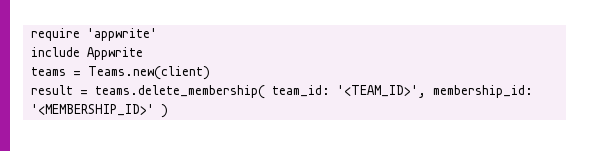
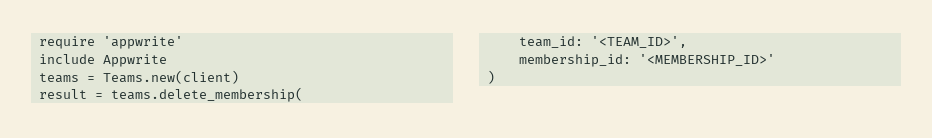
- result = teams.delete_membership( team_id: '<TEAM_ID>', membership_id: '<MEMBERSHIP_ID>' )
+ result = teams.delete_membership(
+ team_id: '<TEAM_ID>',
+ membership_id: '<MEMBERSHIP_ID>'
+ )

